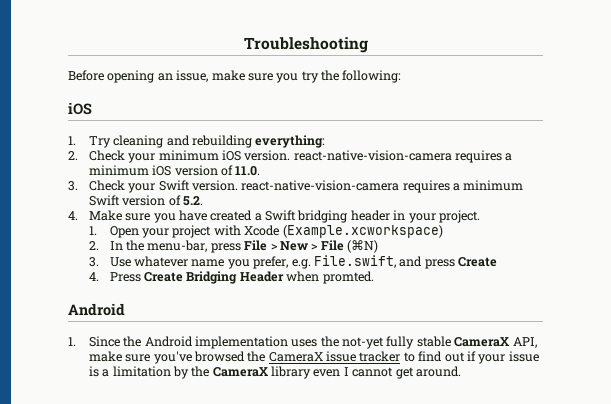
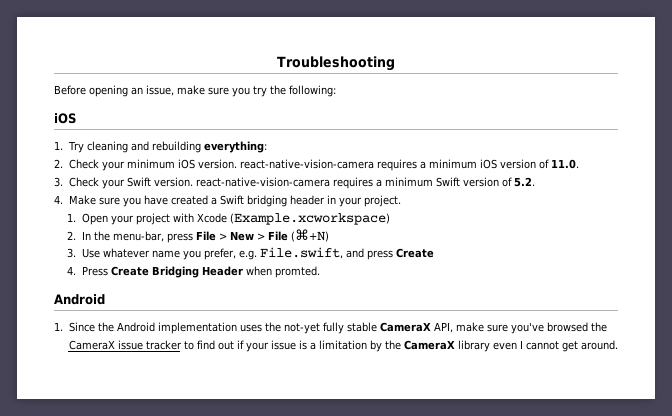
- 2. In the menu-bar, press File > New > File (⌘N)
+ 2. In the menu-bar, press File > New > File (⌘+N)

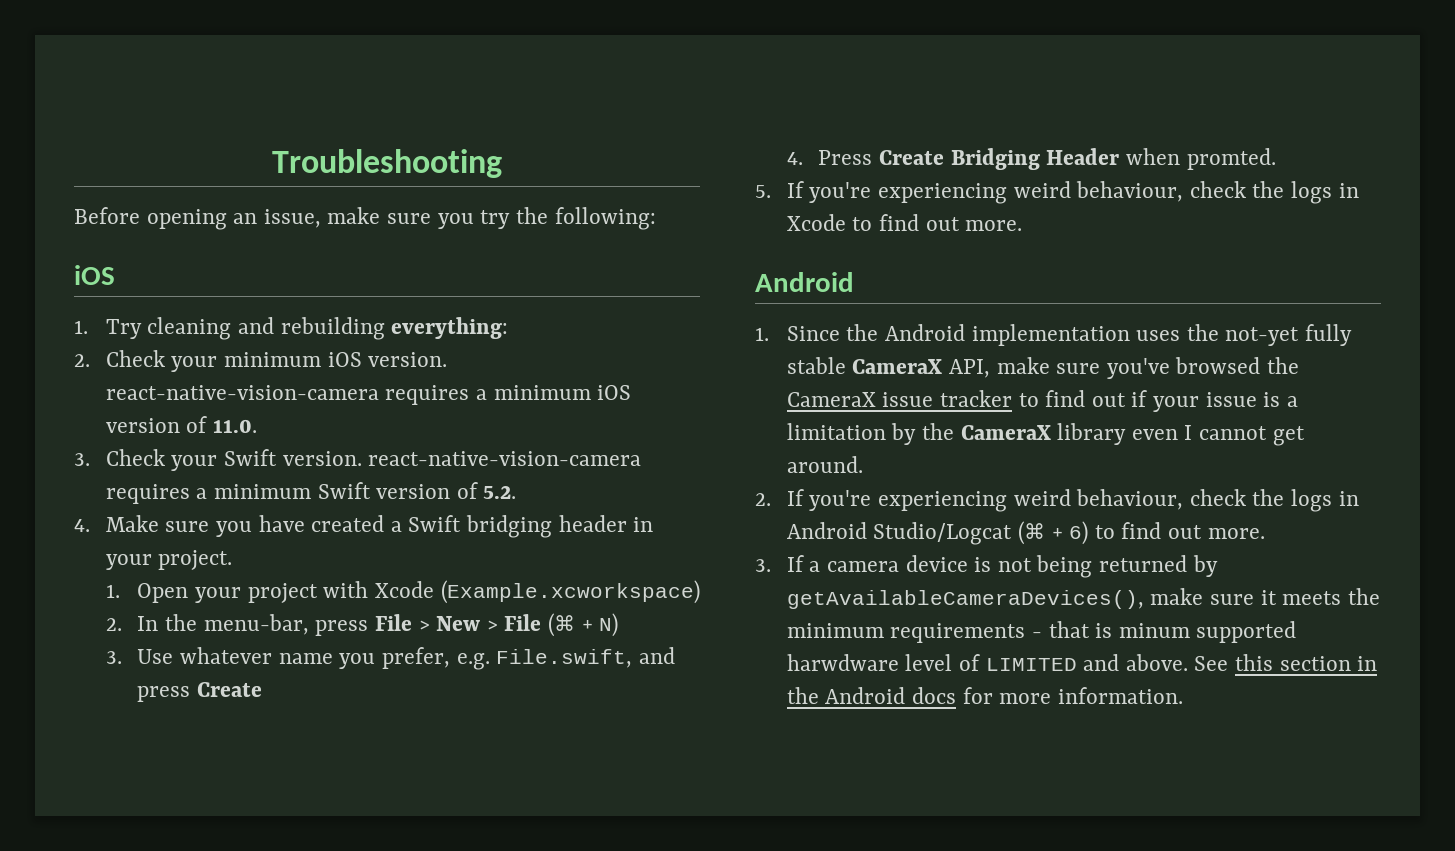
- 2. In the menu-bar, press File > New > File (⌘+N)
+ 2. In the menu-bar, press File > New > File (⌘ + N)
+ 5. If you're experiencing weird behaviour, check the logs in Xcode to find out more.
+ 2. If you're experiencing weird behaviour, check the logs in Android Studio/Logcat (⌘ + 6) to find out more.
+ 3. If a camera device is not being returned by getAvailableCameraDevices(), make sure it meets the minimum requirements - that is minum supported harwdware level of LIMITED and above. See this section in the Android docs for more information.

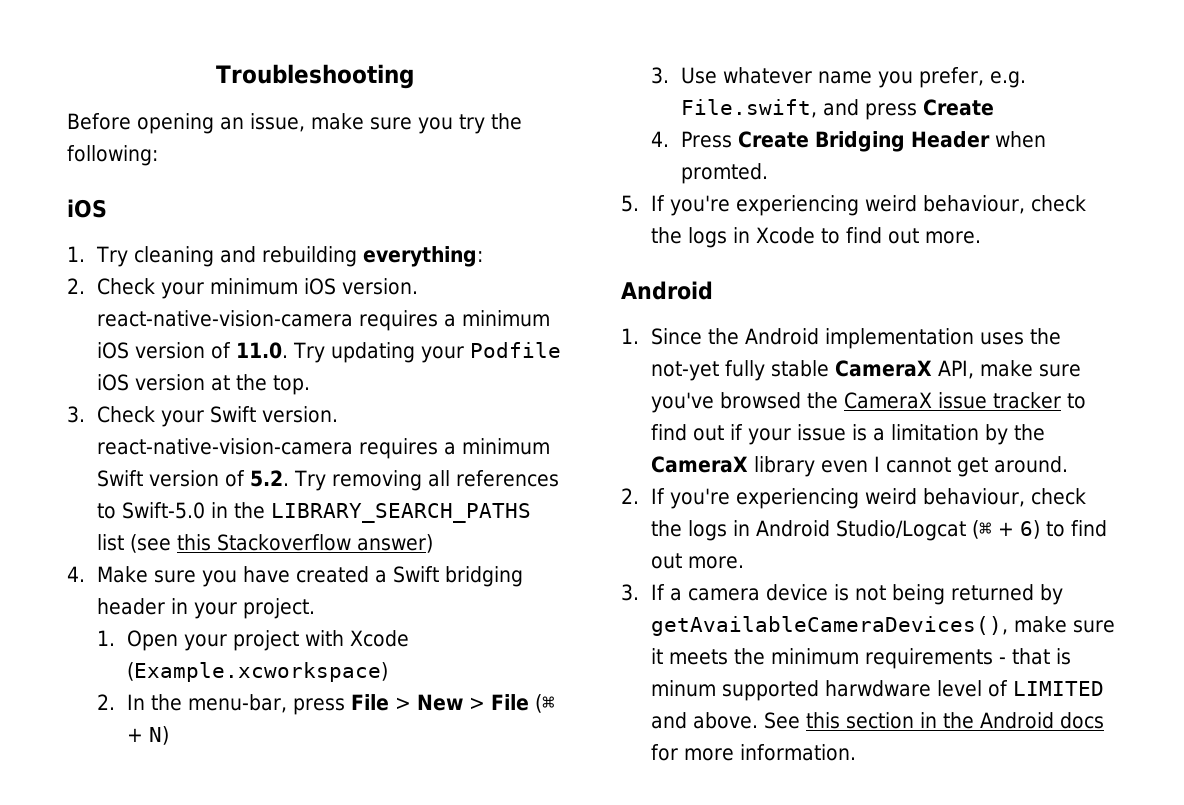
- 2. Check your minimum iOS version. react-native-vision-camera requires a minimum iOS version of 11.0.
+ 2. Check your minimum iOS version. react-native-vision-camera requires a minimum iOS version of 11.0. Try updating your Podfile iOS version at the top.
- 3. Check your Swift version. react-native-vision-camera requires a minimum Swift version of 5.2.
+ 3. Check your Swift version. react-native-vision-camera requires a minimum Swift version of 5.2. Try removing all references to Swift-5.0 in the LIBRARY_SEARCH_PATHS list (see this Stackoverflow answer)

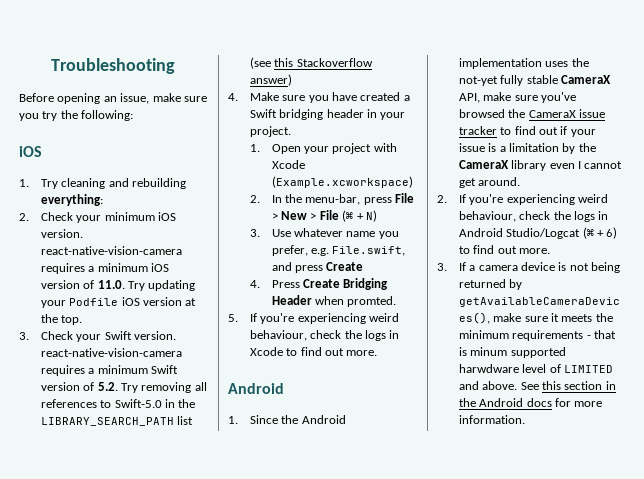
- 3. Check your Swift version. react-native-vision-camera requires a minimum Swift version of 5.2. Try removing all references to Swift-5.0 in the LIBRARY_SEARCH_PATHS list (see this Stackoverflow answer)
+ 3. Check your Swift version. react-native-vision-camera requires a minimum Swift version of 5.2. Try removing all references to Swift-5.0 in the LIBRARY_SEARCH_PATH list (see this Stackoverflow answer)

